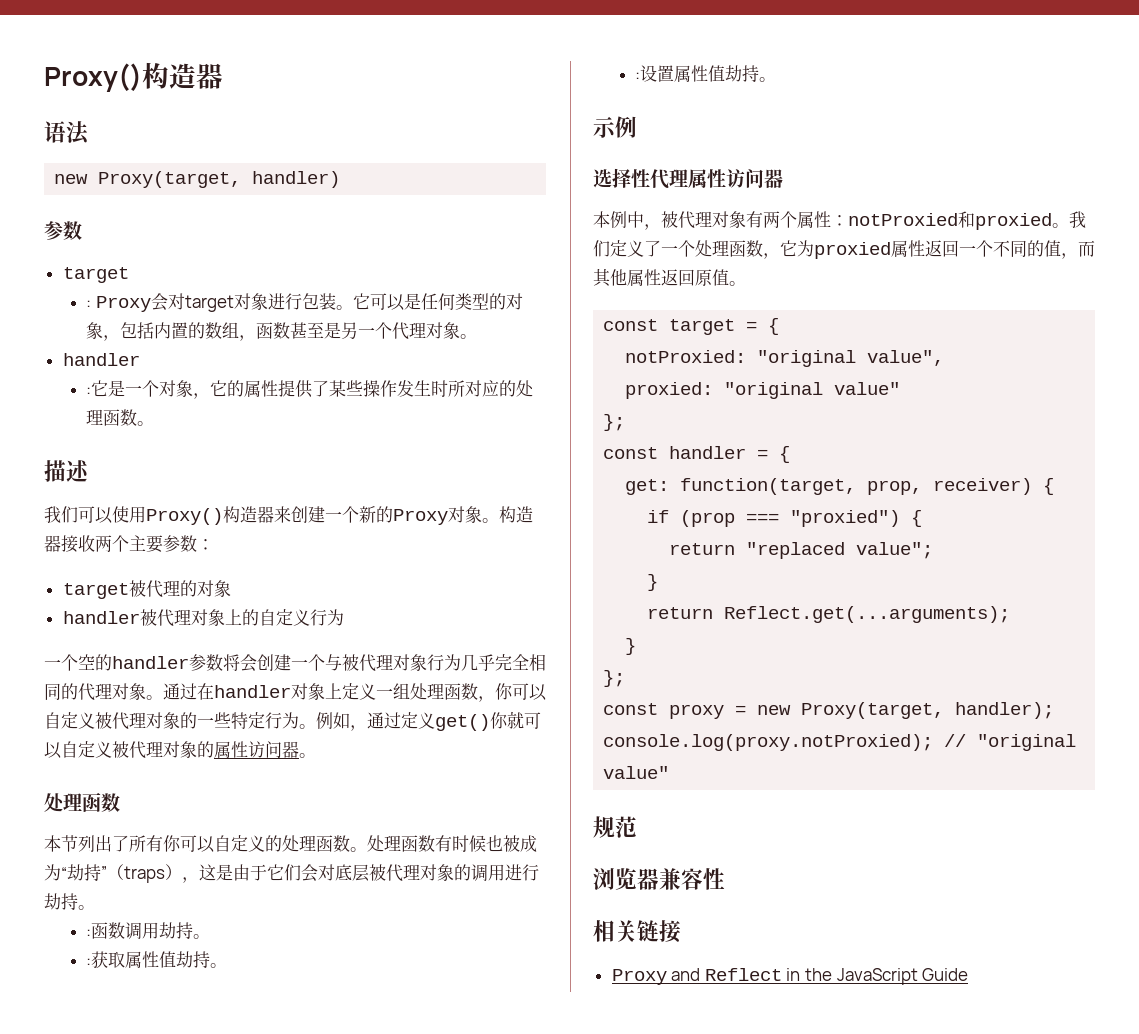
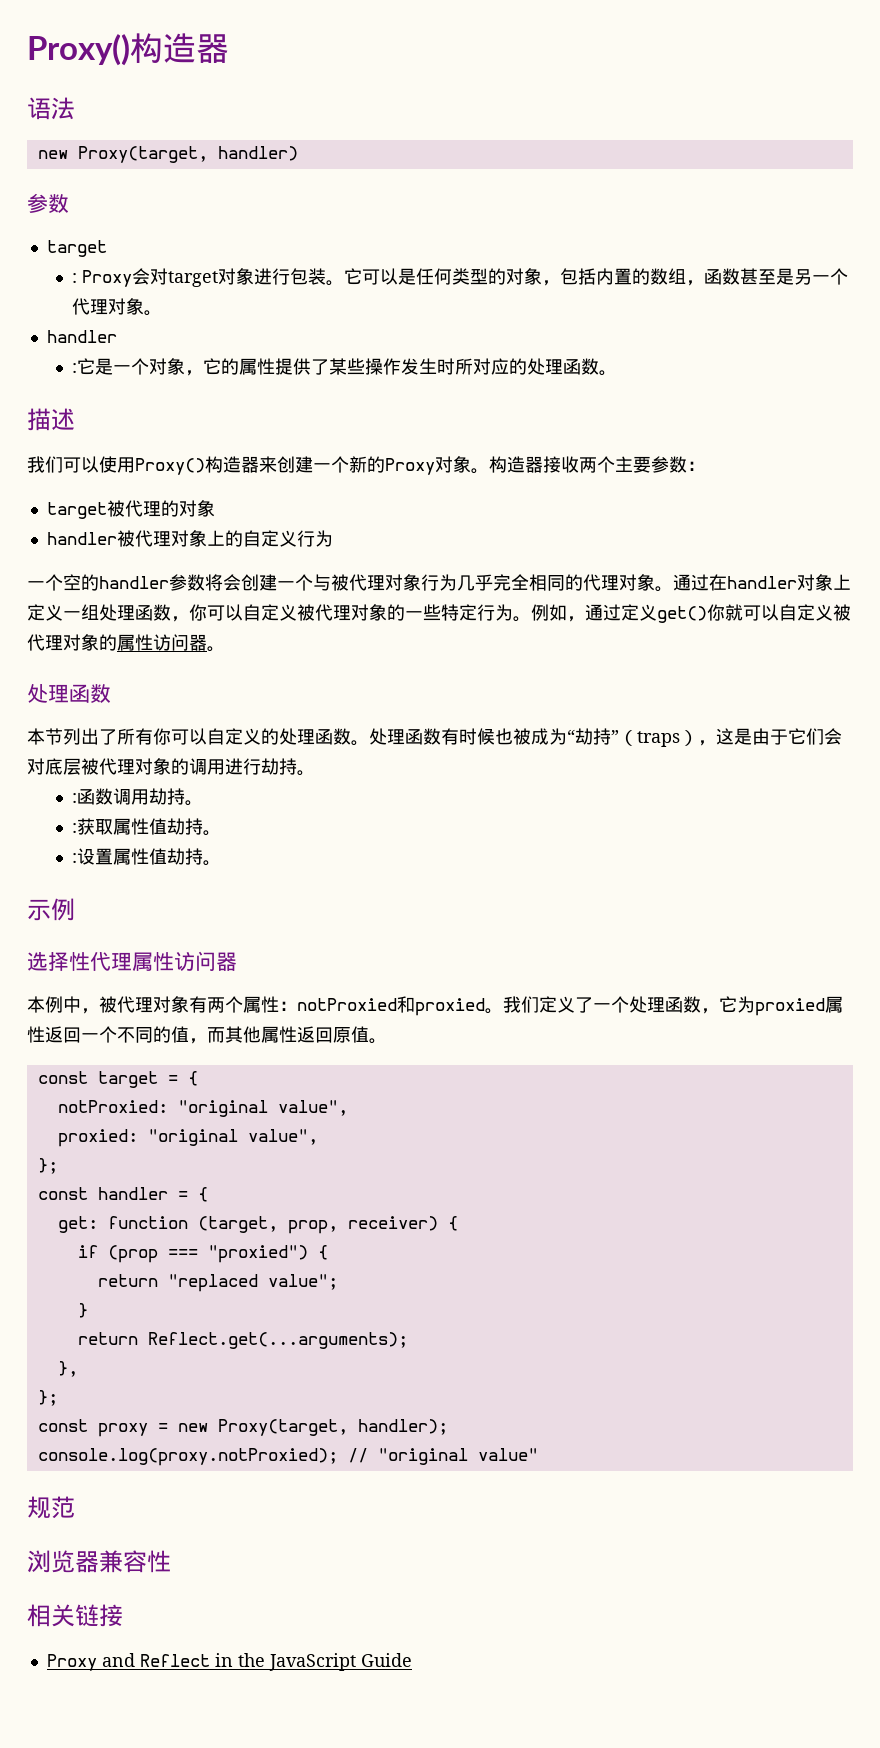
- proxied: "original value"
+ proxied: "original value",
- get: function(target, prop, receiver) {
+ get: function (target, prop, receiver) {
  return Reflect.get(...arguments);
- }
+ },

